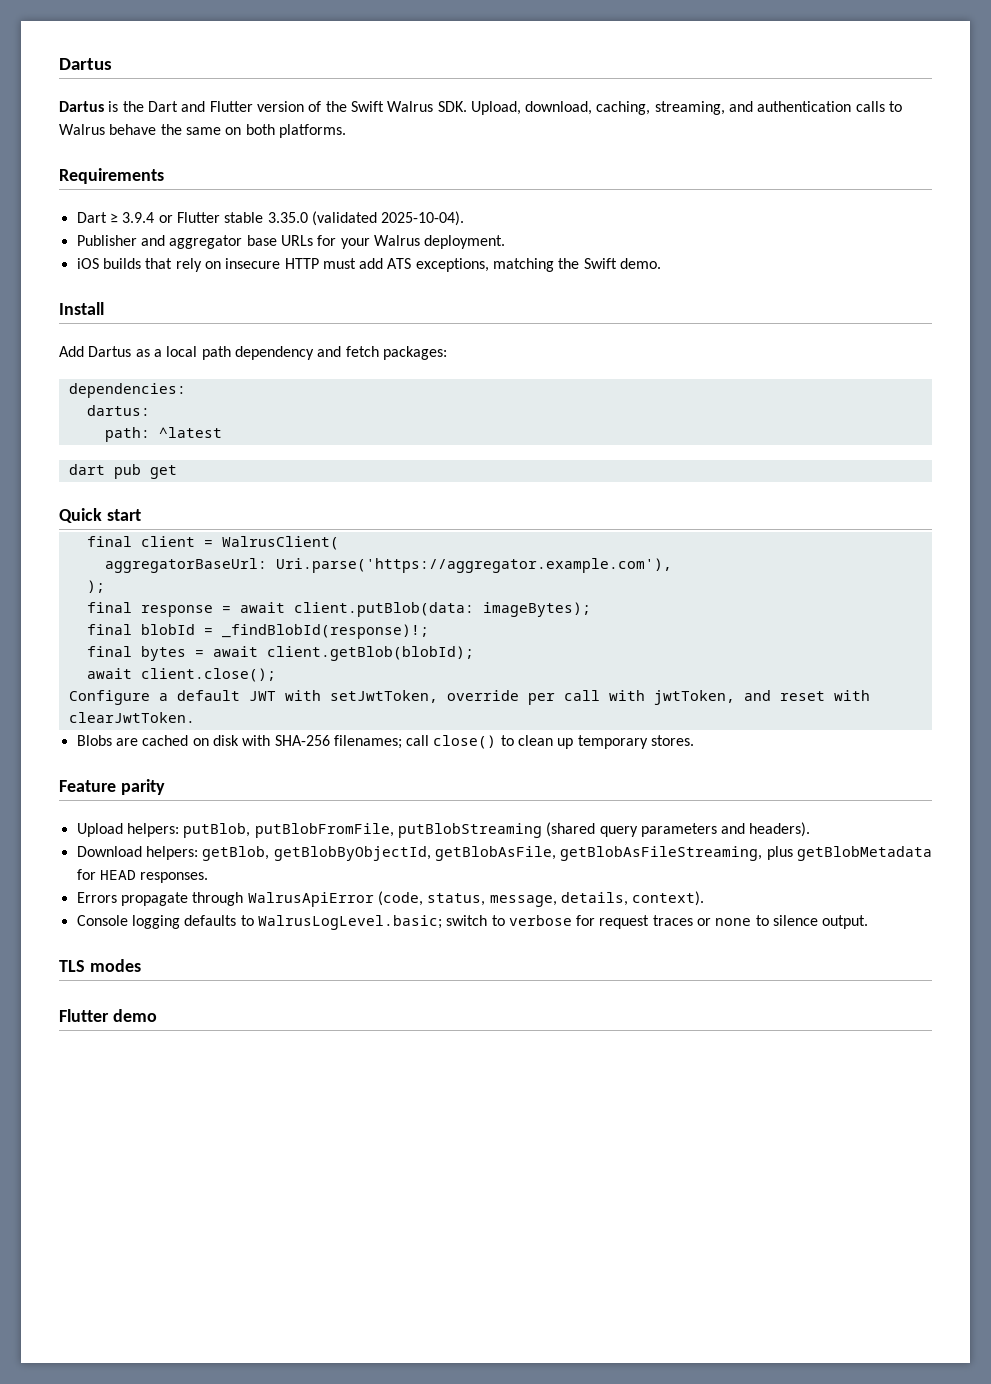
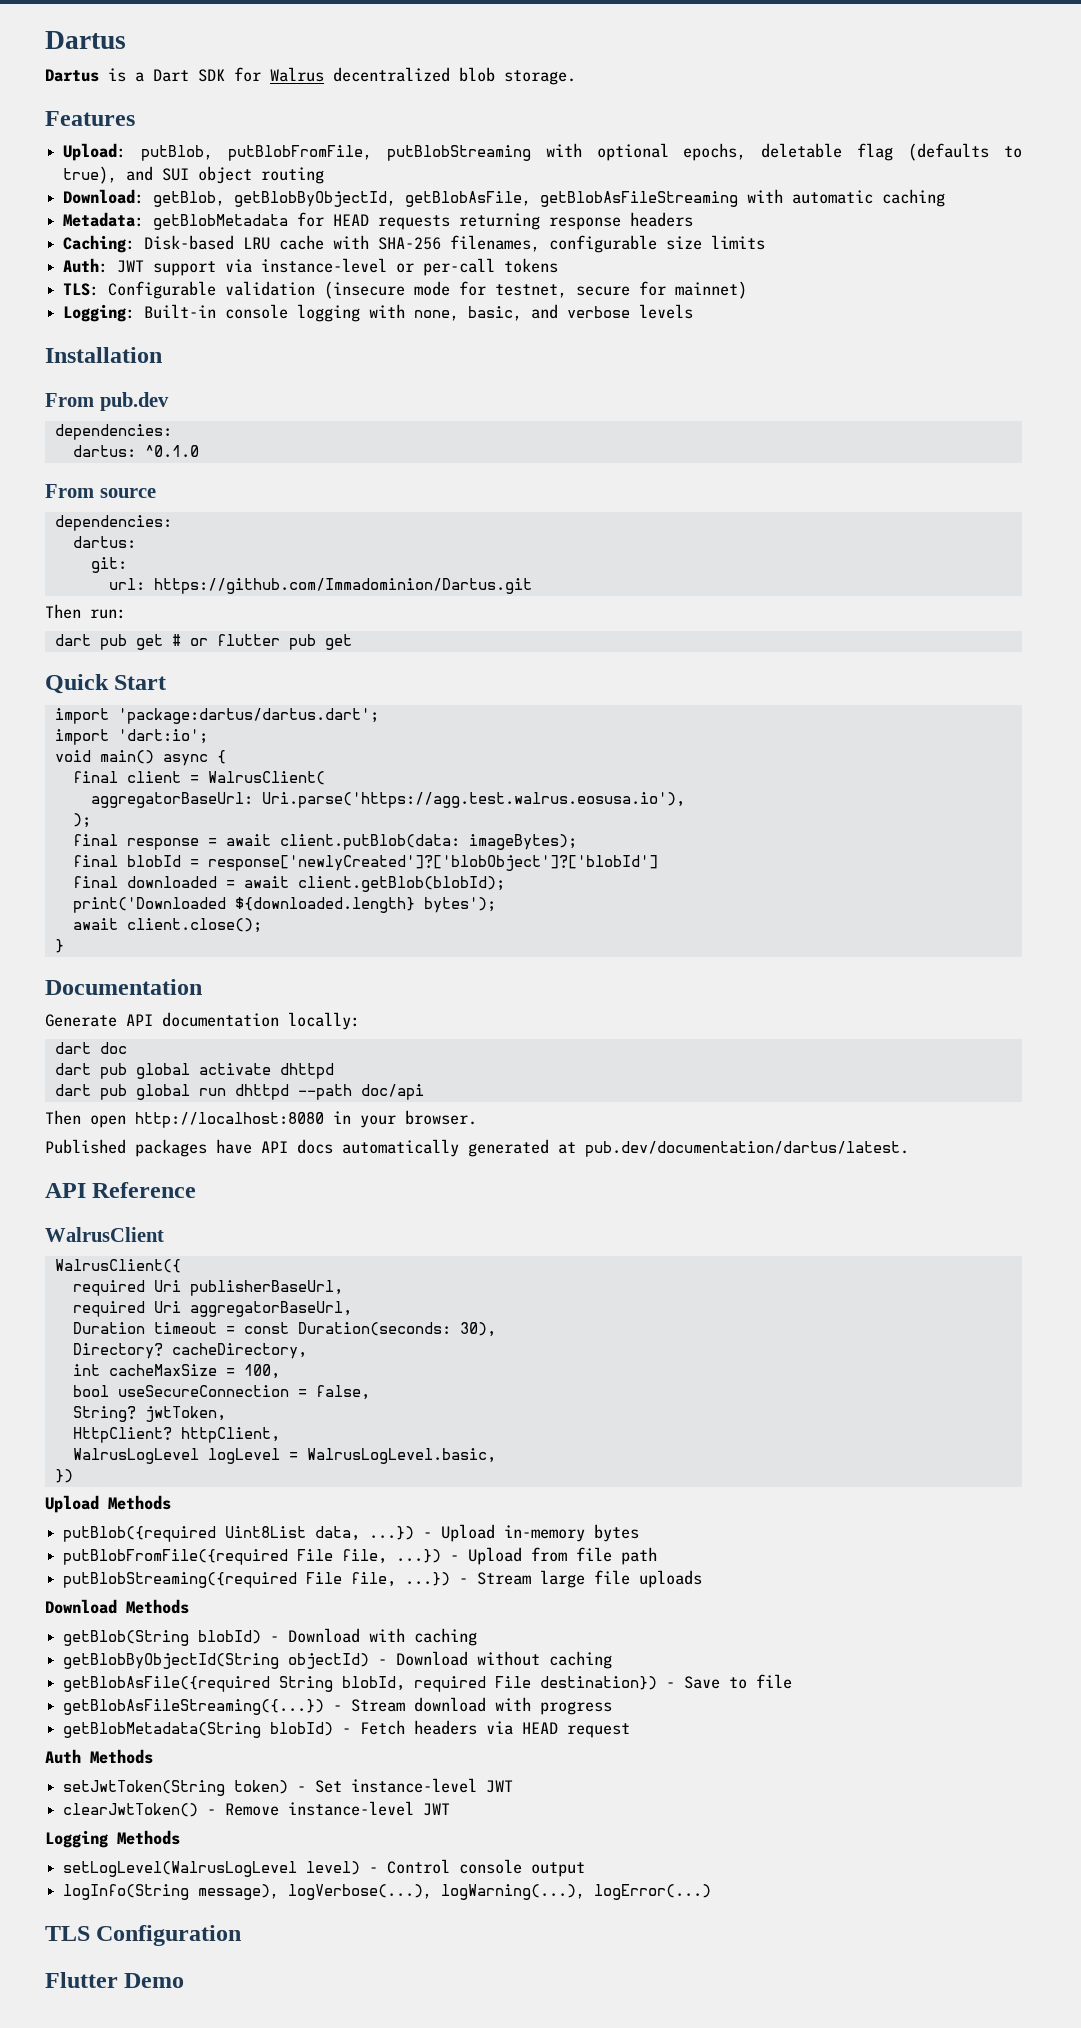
- Dartus is the Dart and Flutter version of the Swift Walrus SDK. Upload, download, caching, streaming, and authentication calls to Walrus behave the same on both platforms.
- Requirements
- Dart ≥ 3.9.4 or Flutter stable 3.35.0 (validated 2025-10-04).
- Publisher and aggregator base URLs for your Walrus deployment.
- iOS builds that rely on insecure HTTP must add ATS exceptions, matching the Swift demo.
- Install
- Add Dartus as a local path dependency and fetch packages:
+ Dartus is a Dart SDK for Walrus decentralized blob storage.
+ Features
+ Upload: putBlob, putBlobFromFile, putBlobStreaming with optional epochs, deletable flag (defaults to true), and SUI object routing
+ Download: getBlob, getBlobByObjectId, getBlobAsFile, getBlobAsFileStreaming with automatic caching
+ Metadata: getBlobMetadata for HEAD requests returning response headers
+ Caching: Disk-based LRU cache with SHA-256 filenames, configurable size limits
+ Auth: JWT support via instance-level or per-call tokens
+ TLS: Configurable validation (insecure mode for testnet, secure for mainnet)
+ Logging: Built-in console logging with none, basic, and verbose levels
+ Installation
+ From pub.dev
+ dependencies:
+ dartus: ^0.1.0
+ From source
  dependencies:
  dartus:
- path: ^latest
- dart pub get
- Quick start
+ git:
+ url: https://github.com/Immadominion/Dartus.git
+ Then run:
+ dart pub get # or flutter pub get
+ Quick Start
+ import 'package:dartus/dartus.dart';
+ import 'dart:io';
+ void main() async {
- aggregatorBaseUrl: Uri.parse('https://aggregator.example.com'),
+ aggregatorBaseUrl: Uri.parse('https://agg.test.walrus.eosusa.io'),
- final blobId = _findBlobId(response)!;
- final bytes = await client.getBlob(blobId);
+ final blobId = response['newlyCreated']?['blobObject']?['blobId']
+ final downloaded = await client.getBlob(blobId);
+ print('Downloaded ${downloaded.length} bytes');
- Configure a default JWT with setJwtToken, override per call with jwtToken, and reset with clearJwtToken.
- Blobs are cached on disk with SHA-256 filenames; call close() to clean up temporary stores.
- Feature parity
- Upload helpers: putBlob, putBlobFromFile, putBlobStreaming (shared query parameters and headers).
- Download helpers: getBlob, getBlobByObjectId, getBlobAsFile, getBlobAsFileStreaming, plus getBlobMetadata for HEAD responses.
- Errors propagate through WalrusApiError (code, status, message, details, context).
- Console logging defaults to WalrusLogLevel.basic; switch to verbose for request traces or none to silence output.
+ }
+ Documentation
+ Generate API documentation locally:
+ dart doc
+ dart pub global activate dhttpd
+ dart pub global run dhttpd --path doc/api
+ Then open http://localhost:8080 in your browser.
+ Published packages have API docs automatically generated at pub.dev/documentation/dartus/latest.
+ API Reference
+ WalrusClient
+ WalrusClient({
+ required Uri publisherBaseUrl,
+ required Uri aggregatorBaseUrl,
+ Duration timeout = const Duration(seconds: 30),
+ Directory? cacheDirectory,
+ int cacheMaxSize = 100,
+ bool useSecureConnection = false,
+ String? jwtToken,
+ HttpClient? httpClient,
+ WalrusLogLevel logLevel = WalrusLogLevel.basic,
+ })
+ Upload Methods
+ putBlob({required Uint8List data, ...}) - Upload in-memory bytes
+ putBlobFromFile({required File file, ...}) - Upload from file path
+ putBlobStreaming({required File file, ...}) - Stream large file uploads
+ Download Methods
+ getBlob(String blobId) - Download with caching
+ getBlobByObjectId(String objectId) - Download without caching
+ getBlobAsFile({required String blobId, required File destination}) - Save to file
+ getBlobAsFileStreaming({...}) - Stream download with progress
+ getBlobMetadata(String blobId) - Fetch headers via HEAD request
+ Auth Methods
+ setJwtToken(String token) - Set instance-level JWT
+ clearJwtToken() - Remove instance-level JWT
+ Logging Methods
+ setLogLevel(WalrusLogLevel level) - Control console output
+ logInfo(String message), logVerbose(...), logWarning(...), logError(...)
- TLS modes
- Flutter demo
+ TLS Configuration
+ Flutter Demo

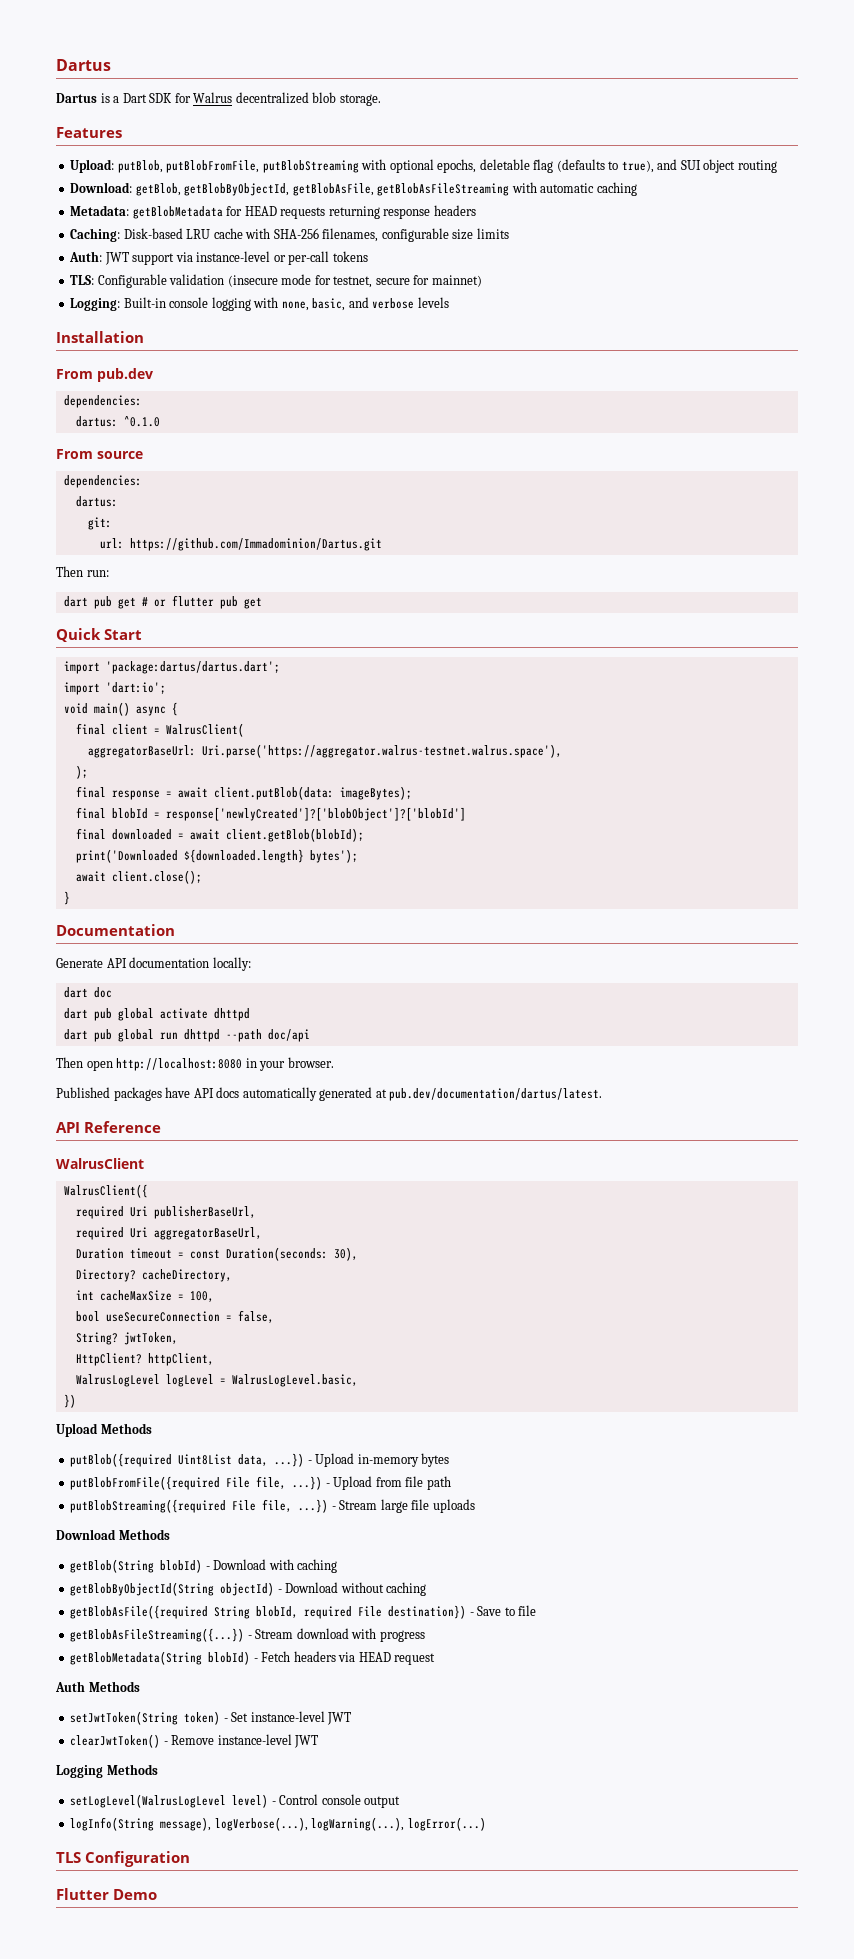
- aggregatorBaseUrl: Uri.parse('https://agg.test.walrus.eosusa.io'),
+ aggregatorBaseUrl: Uri.parse('https://aggregator.walrus-testnet.walrus.space'),

